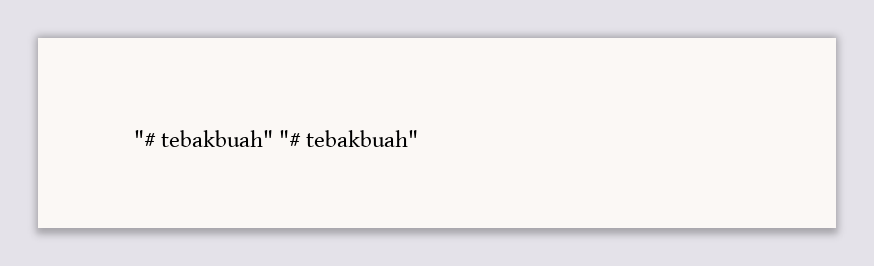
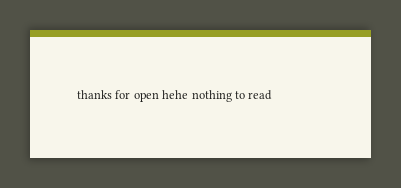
- "# tebakbuah" "# tebakbuah"
+ thanks for open hehe nothing to read

